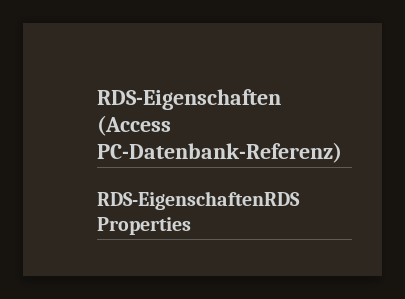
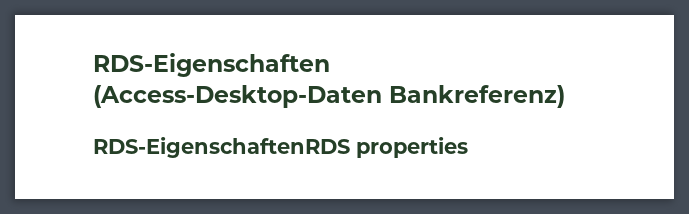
- RDS-Eigenschaften (Access PC-Datenbank-Referenz)
+ RDS-Eigenschaften (Access-Desktop-Daten Bankreferenz)
- RDS-EigenschaftenRDS Properties
+ RDS-EigenschaftenRDS properties

